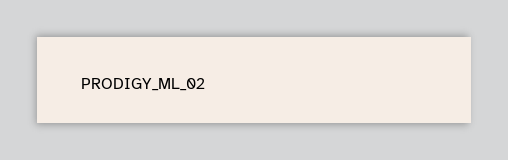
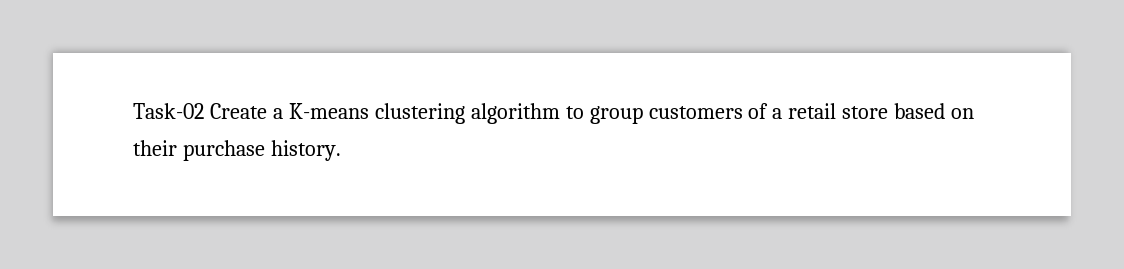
- PRODIGY_ML_02
+ Task-02 Create a K-means clustering algorithm to group customers of a retail store based on their purchase history.

